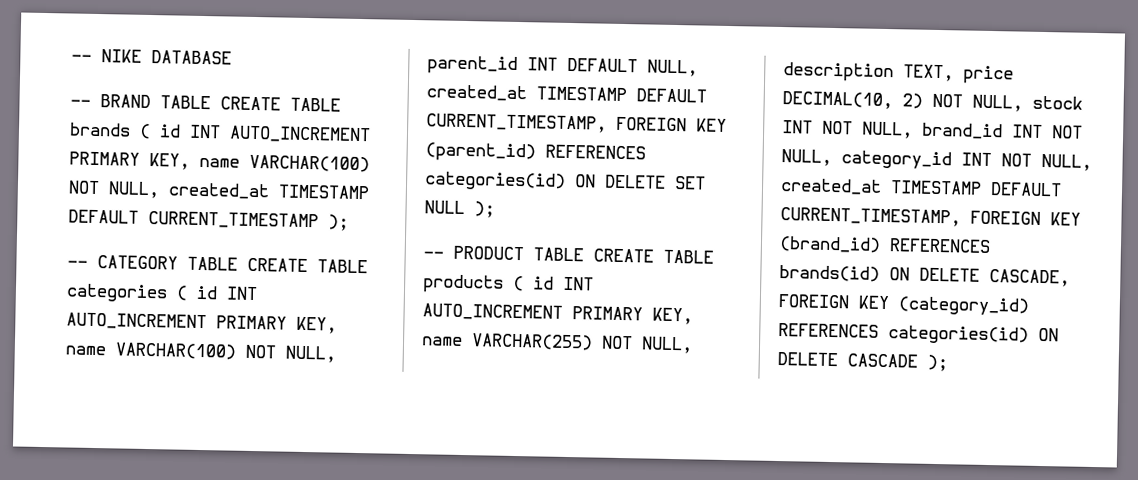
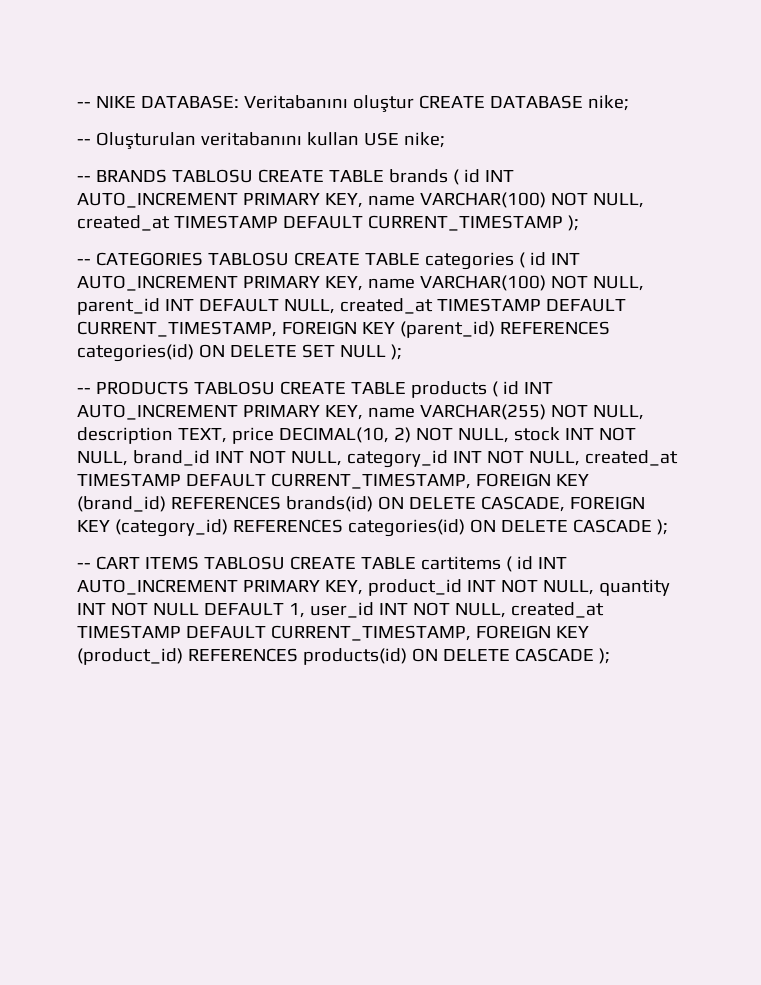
- -- NIKE DATABASE
- -- BRAND TABLE CREATE TABLE brands ( id INT AUTO_INCREMENT PRIMARY KEY, name VARCHAR(100) NOT NULL, created_at TIMESTAMP DEFAULT CURRENT_TIMESTAMP );
+ -- NIKE DATABASE: Veritabanını oluştur CREATE DATABASE nike;
+ -- Oluşturulan veritabanını kullan USE nike;
+ -- BRANDS TABLOSU CREATE TABLE brands ( id INT AUTO_INCREMENT PRIMARY KEY, name VARCHAR(100) NOT NULL, created_at TIMESTAMP DEFAULT CURRENT_TIMESTAMP );
- -- CATEGORY TABLE CREATE TABLE categories ( id INT AUTO_INCREMENT PRIMARY KEY, name VARCHAR(100) NOT NULL, parent_id INT DEFAULT NULL, created_at TIMESTAMP DEFAULT CURRENT_TIMESTAMP, FOREIGN KEY (parent_id) REFERENCES categories(id) ON DELETE SET NULL );
+ -- CATEGORIES TABLOSU CREATE TABLE categories ( id INT AUTO_INCREMENT PRIMARY KEY, name VARCHAR(100) NOT NULL, parent_id INT DEFAULT NULL, created_at TIMESTAMP DEFAULT CURRENT_TIMESTAMP, FOREIGN KEY (parent_id) REFERENCES categories(id) ON DELETE SET NULL );
- -- PRODUCT TABLE CREATE TABLE products ( id INT AUTO_INCREMENT PRIMARY KEY, name VARCHAR(255) NOT NULL, description TEXT, price DECIMAL(10, 2) NOT NULL, stock INT NOT NULL, brand_id INT NOT NULL, category_id INT NOT NULL, created_at TIMESTAMP DEFAULT CURRENT_TIMESTAMP, FOREIGN KEY (brand_id) REFERENCES brands(id) ON DELETE CASCADE, FOREIGN KEY (category_id) REFERENCES categories(id) ON DELETE CASCADE );
+ -- PRODUCTS TABLOSU CREATE TABLE products ( id INT AUTO_INCREMENT PRIMARY KEY, name VARCHAR(255) NOT NULL, description TEXT, price DECIMAL(10, 2) NOT NULL, stock INT NOT NULL, brand_id INT NOT NULL, category_id INT NOT NULL, created_at TIMESTAMP DEFAULT CURRENT_TIMESTAMP, FOREIGN KEY (brand_id) REFERENCES brands(id) ON DELETE CASCADE, FOREIGN KEY (category_id) REFERENCES categories(id) ON DELETE CASCADE );
+ -- CART ITEMS TABLOSU CREATE TABLE cartitems ( id INT AUTO_INCREMENT PRIMARY KEY, product_id INT NOT NULL, quantity INT NOT NULL DEFAULT 1, user_id INT NOT NULL, created_at TIMESTAMP DEFAULT CURRENT_TIMESTAMP, FOREIGN KEY (product_id) REFERENCES products(id) ON DELETE CASCADE );

